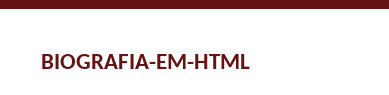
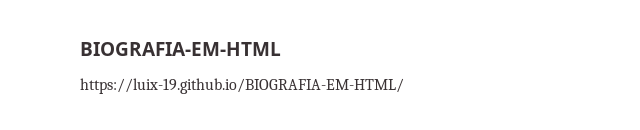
+ https://luix-19.github.io/BIOGRAFIA-EM-HTML/

